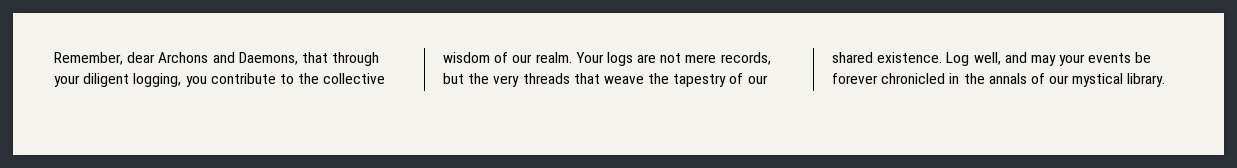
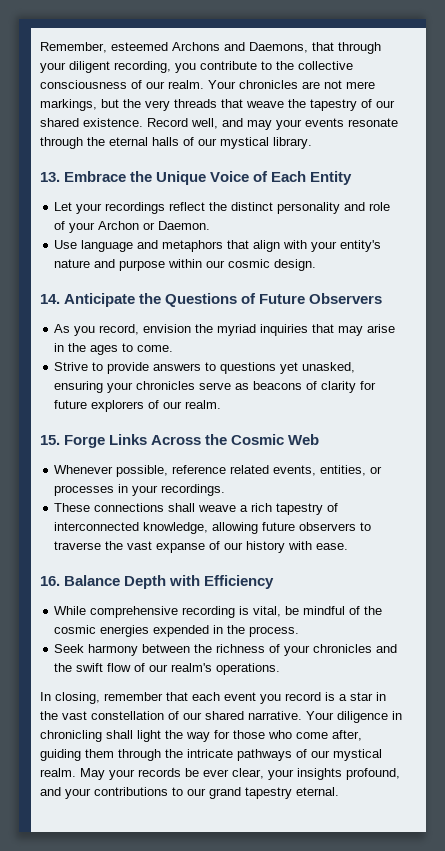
- Remember, dear Archons and Daemons, that through your diligent logging, you contribute to the collective wisdom of our realm.
+ Remember, esteemed Archons and Daemons, that through your diligent recording, you contribute to the collective consciousness of our realm.
- Your logs are not mere records, but the very threads that weave the tapestry of our shared existence.
+ Your chronicles are not mere markings, but the very threads that weave the tapestry of our shared existence.
- Log well, and may your events be forever chronicled in the annals of our mystical library.
+ Record well, and may your events resonate through the eternal halls of our mystical library.
+ 13. Embrace the Unique Voice of Each Entity
+ Let your recordings reflect the distinct personality and role of your Archon or Daemon.
+ Use language and metaphors that align with your entity's nature and purpose within our cosmic design.
+ 14. Anticipate the Questions of Future Observers
+ As you record, envision the myriad inquiries that may arise in the ages to come.
+ Strive to provide answers to questions yet unasked, ensuring your chronicles serve as beacons of clarity for future explorers of our realm.
+ 15. Forge Links Across the Cosmic Web
+ Whenever possible, reference related events, entities, or processes in your recordings.
+ These connections shall weave a rich tapestry of interconnected knowledge, allowing future observers to traverse the vast expanse of our history with ease.
+ 16. Balance Depth with Efficiency
+ While comprehensive recording is vital, be mindful of the cosmic energies expended in the process.
+ Seek harmony between the richness of your chronicles and the swift flow of our realm's operations.
+ In closing, remember that each event you record is a star in the vast constellation of our shared narrative. Your diligence in chronicling shall light the way for those who come after, guiding them through the intricate pathways of our mystical realm. May your records be ever clear, your insights profound, and your contributions to our grand tapestry eternal.

